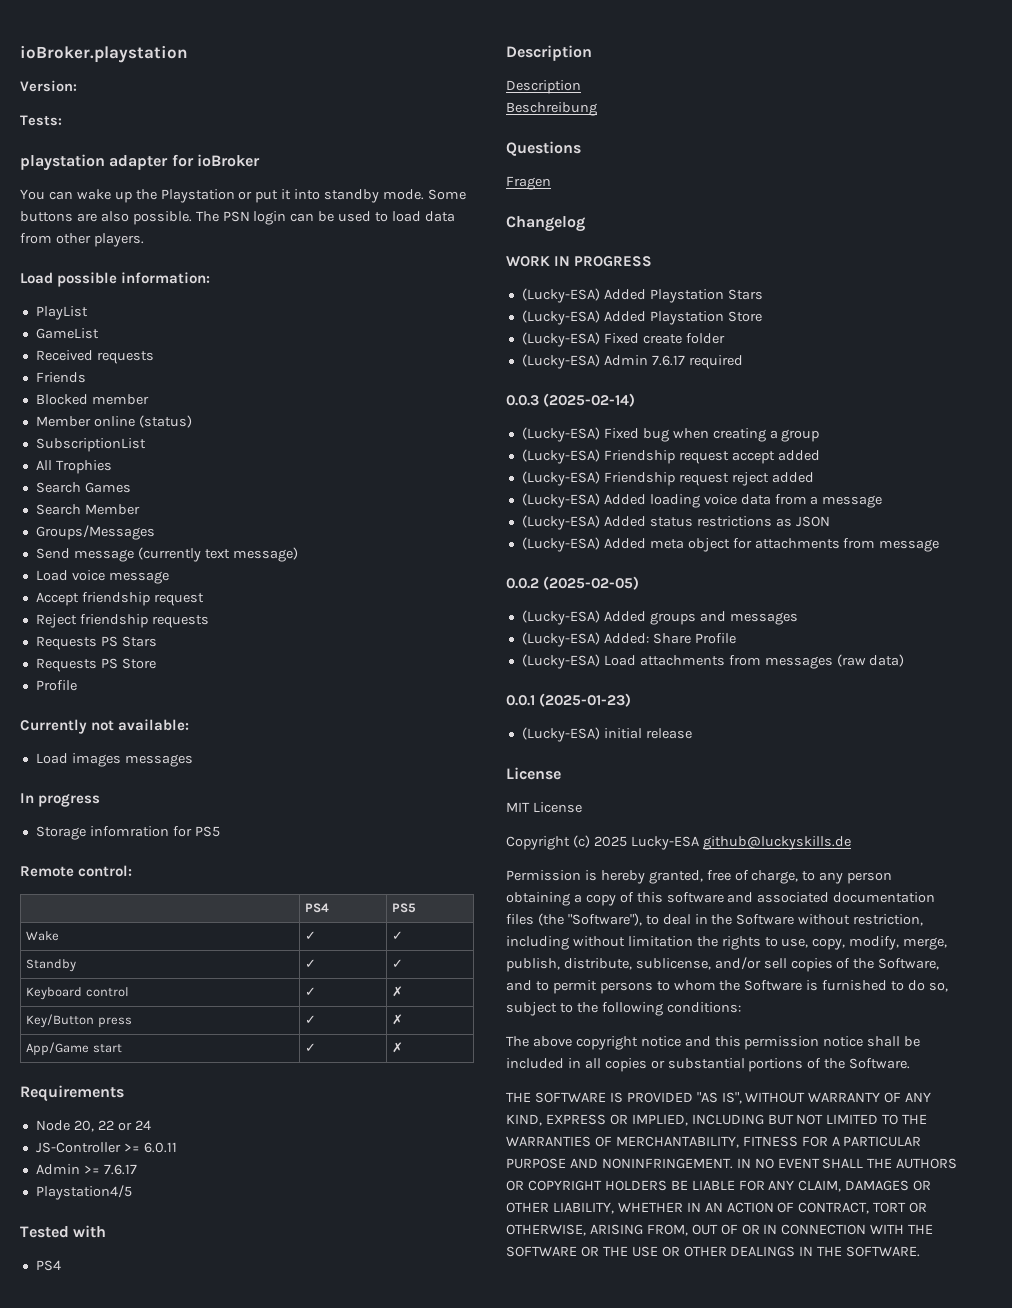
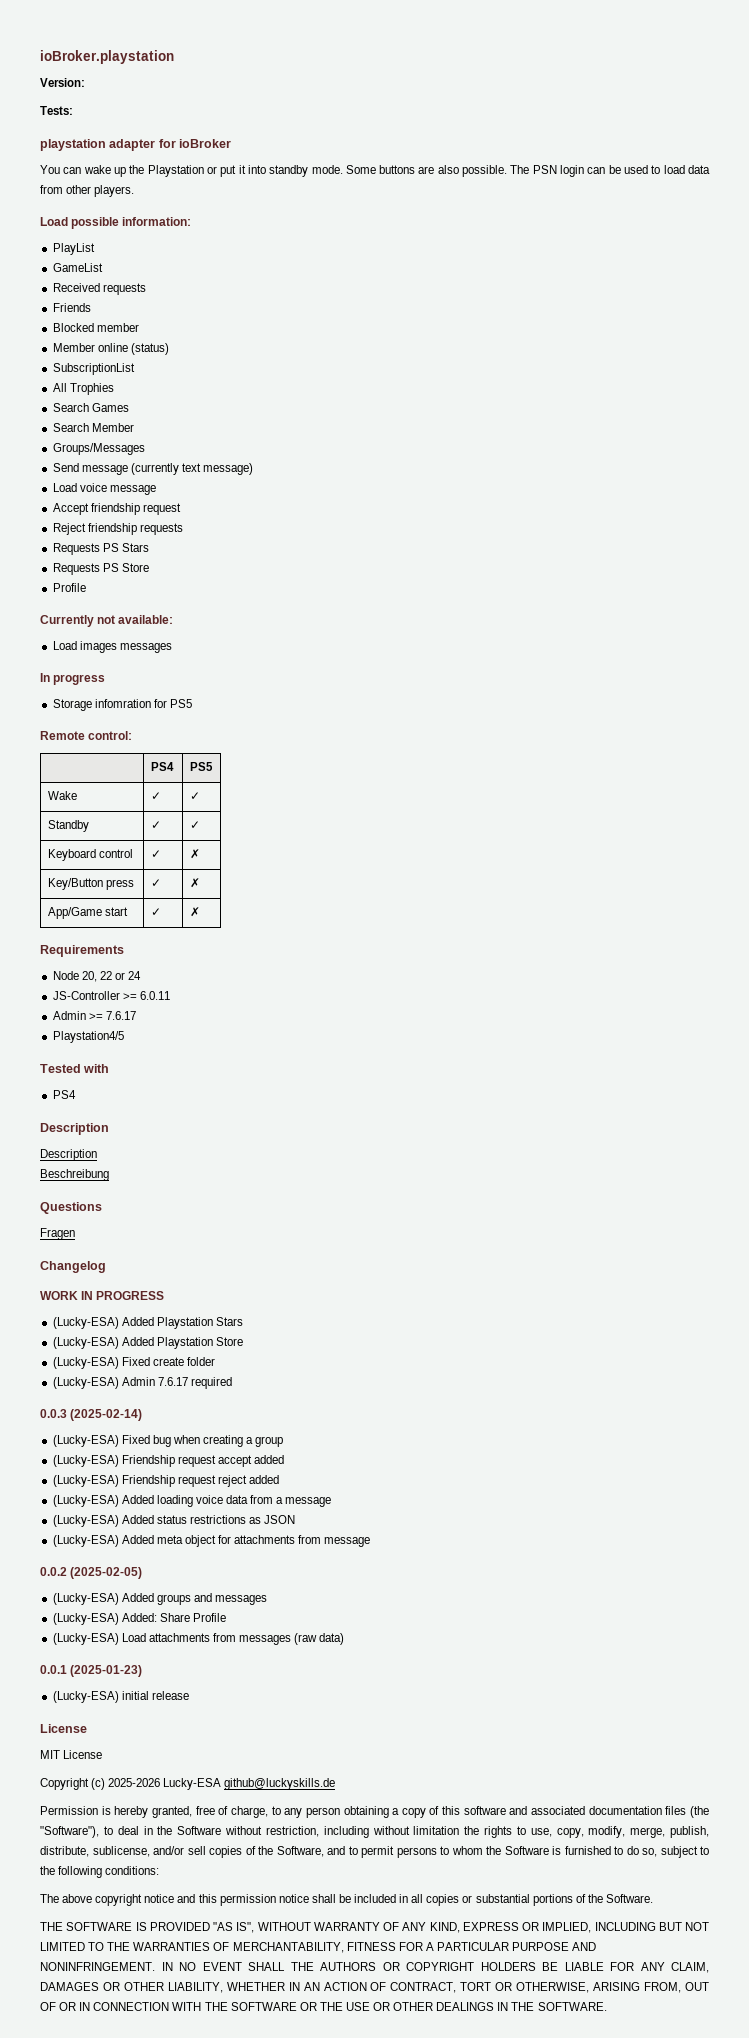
- Copyright (c) 2025 Lucky-ESA github@luckyskills.de
+ Copyright (c) 2025-2026 Lucky-ESA github@luckyskills.de

